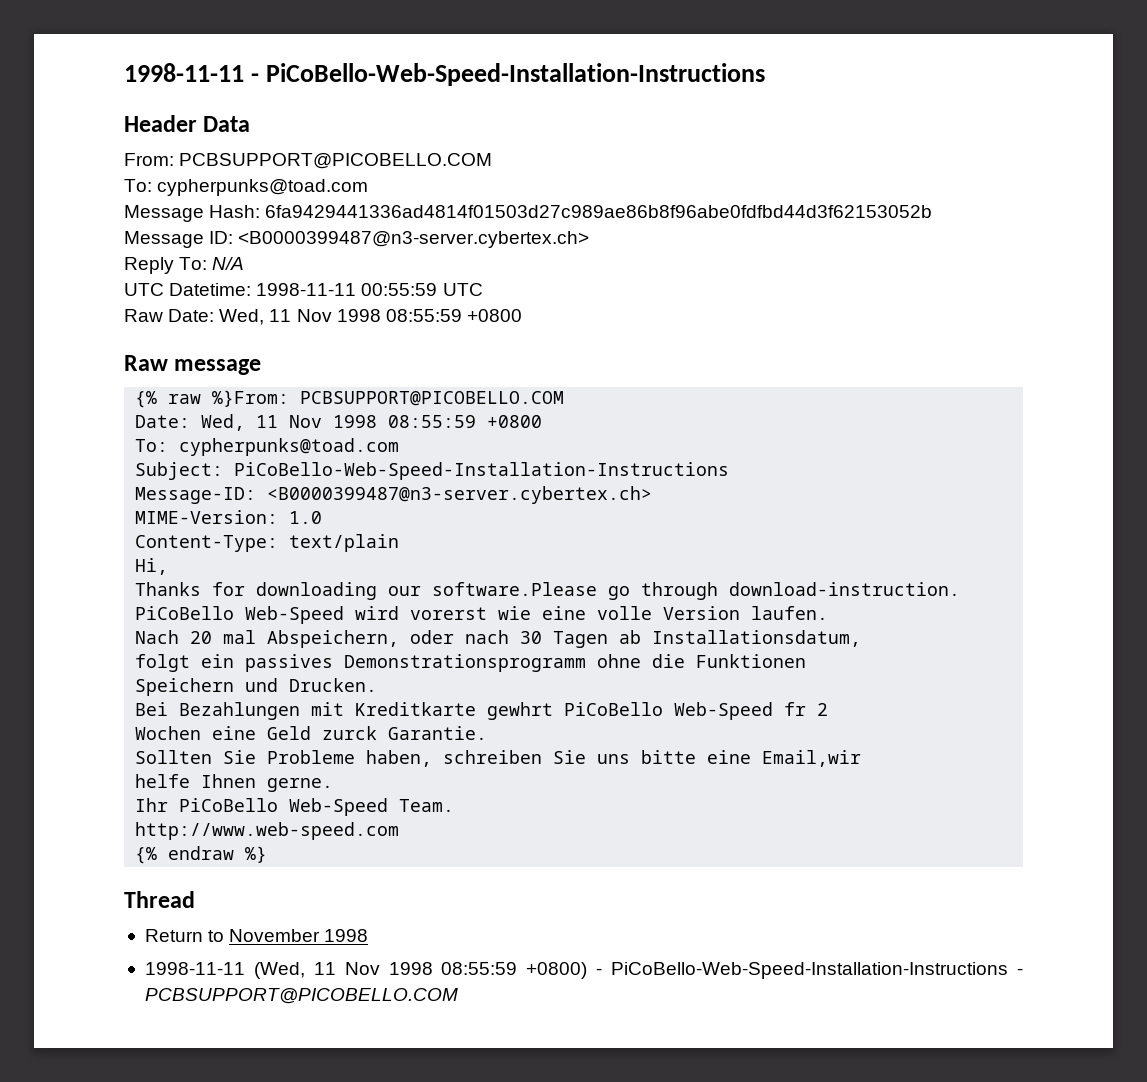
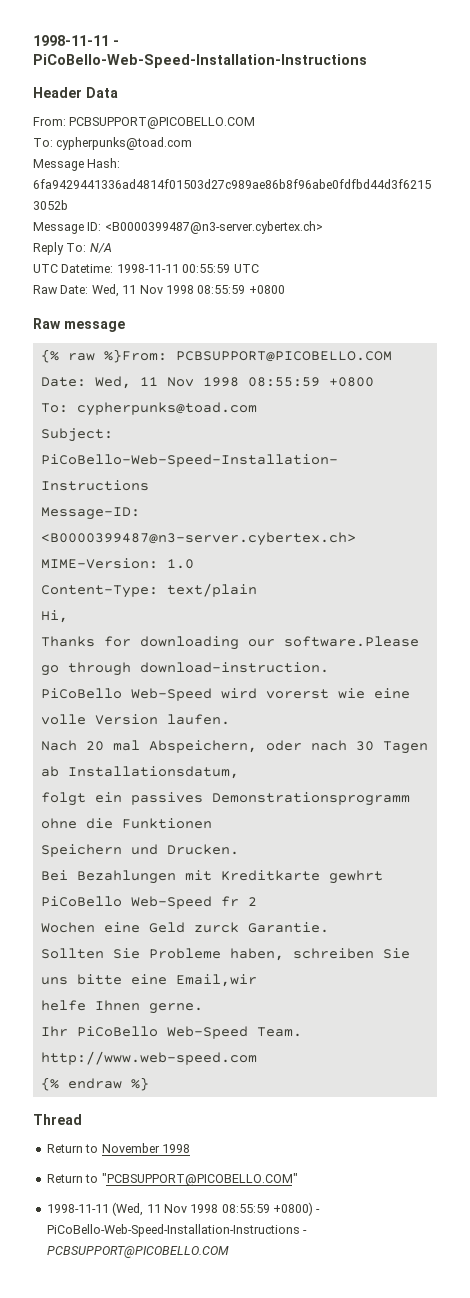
+ Return to "PCBSUPPORT@PICOBELLO.COM"

